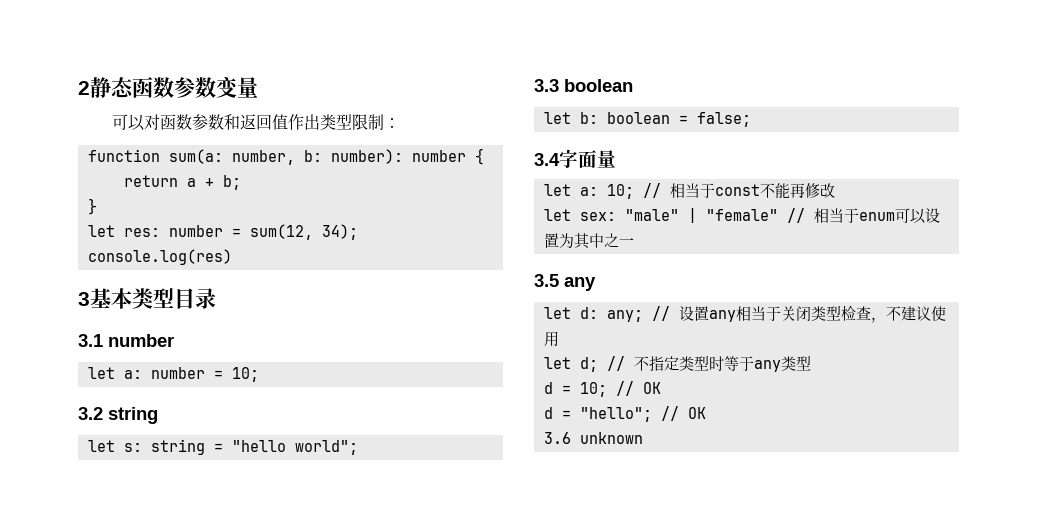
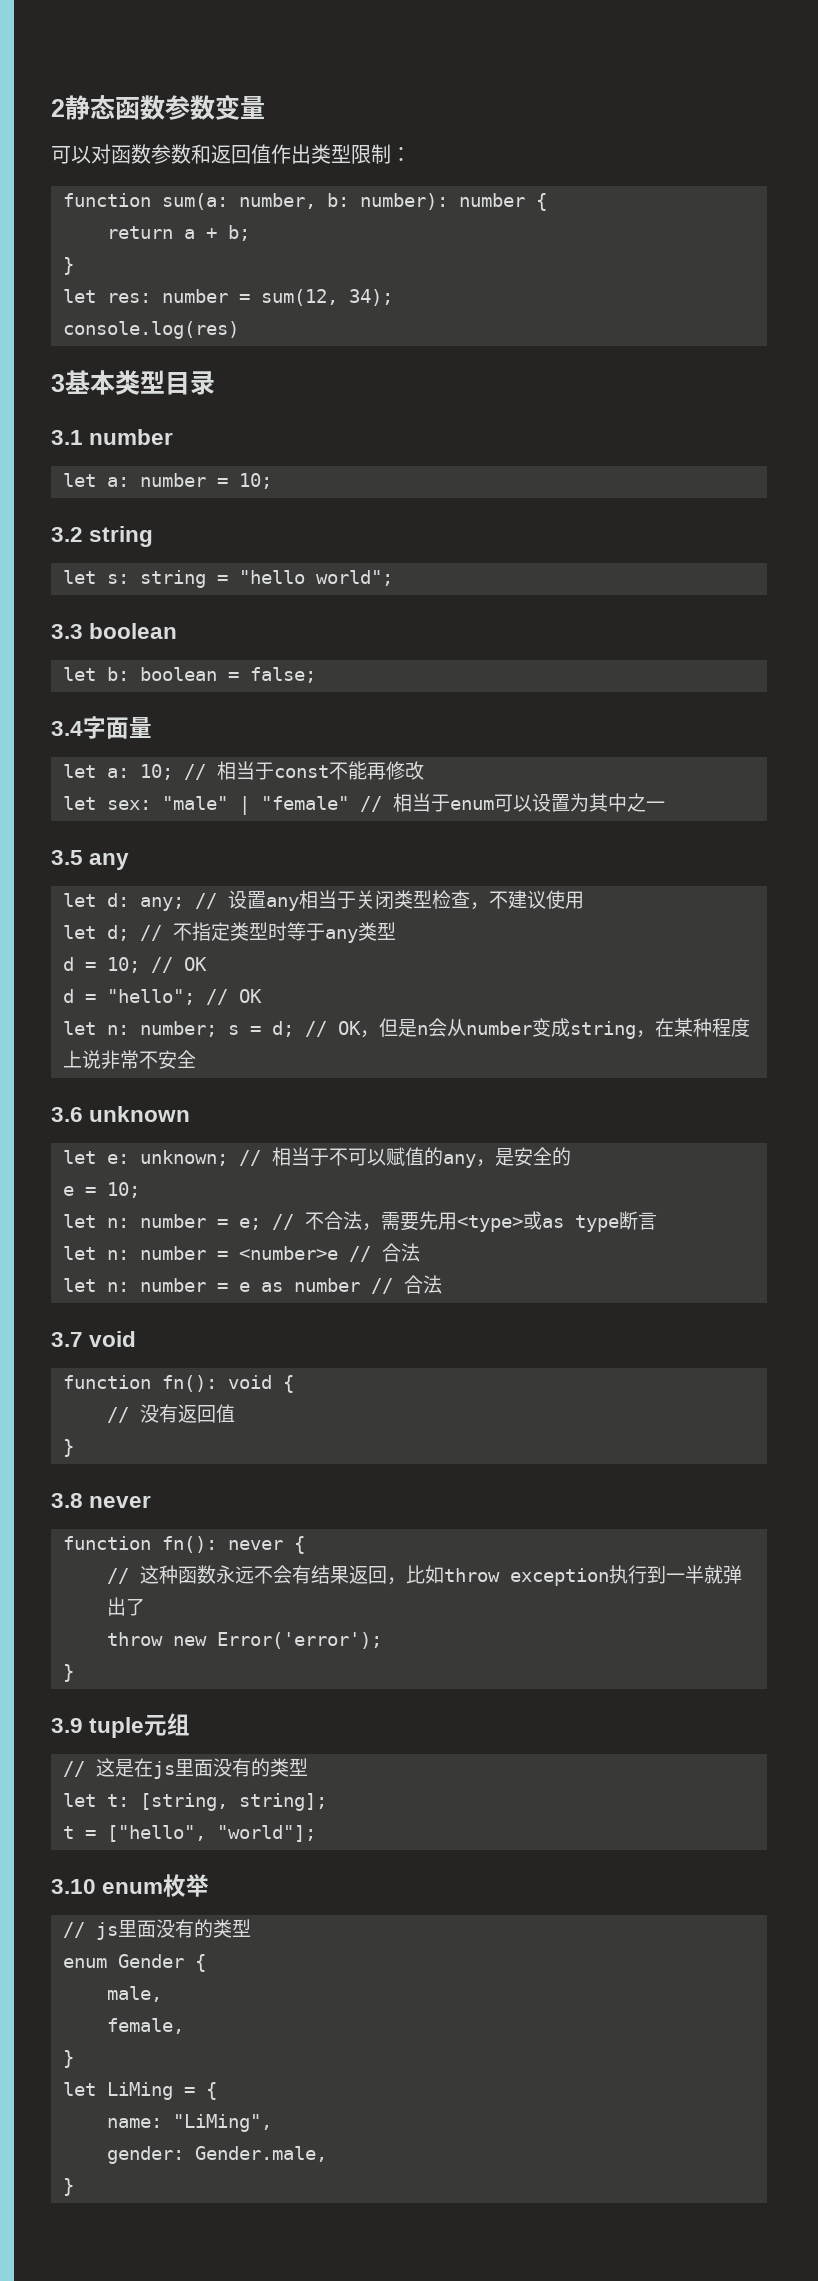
+ let n: number; s = d; // OK，但是n会从number变成string，在某种程度上说非常不安全
  3.6 unknown
+ let e: unknown; // 相当于不可以赋值的any，是安全的
+ e = 10;
+ let n: number = e; // 不合法，需要先用<type>或as type断言
+ let n: number = <number>e // 合法
+ let n: number = e as number // 合法
+ 3.7 void
+ function fn(): void {
+ // 没有返回值
+ }
+ 3.8 never
+ function fn(): never {
+ // 这种函数永远不会有结果返回，比如throw exception执行到一半就弹出了
+ throw new Error('error');
+ }
+ 3.9 tuple元组
+ // 这是在js里面没有的类型
+ let t: [string, string];
+ t = ["hello", "world"];
+ 3.10 enum枚举
+ // js里面没有的类型
+ enum Gender {
+ male,
+ female,
+ }
+ let LiMing = {
+ name: "LiMing",
+ gender: Gender.male,
+ }

